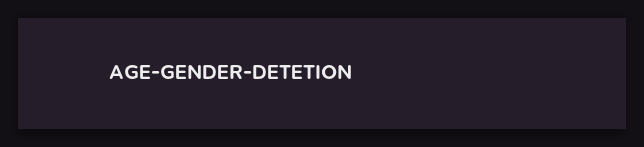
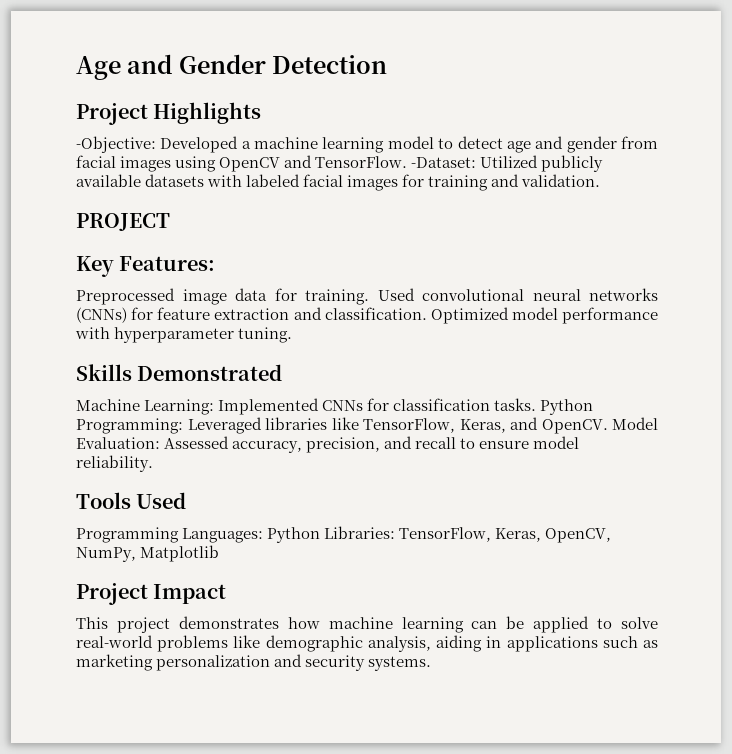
- AGE-GENDER-DETETION
+ Age and Gender Detection
+ Project Highlights
+ -Objective: Developed a machine learning model to detect age and gender from facial images using OpenCV and TensorFlow. -Dataset: Utilized publicly available datasets with labeled facial images for training and validation.
+ PROJECT
+ Key Features:
+ Preprocessed image data for training. Used convolutional neural networks (CNNs) for feature extraction and classification. Optimized model performance with hyperparameter tuning.
+ Skills Demonstrated
+ Machine Learning: Implemented CNNs for classification tasks. Python Programming: Leveraged libraries like TensorFlow, Keras, and OpenCV. Model Evaluation: Assessed accuracy, precision, and recall to ensure model reliability.
+ Tools Used
+ Programming Languages: Python Libraries: TensorFlow, Keras, OpenCV, NumPy, Matplotlib
+ Project Impact
+ This project demonstrates how machine learning can be applied to solve real-world problems like demographic analysis, aiding in applications such as marketing personalization and security systems.

